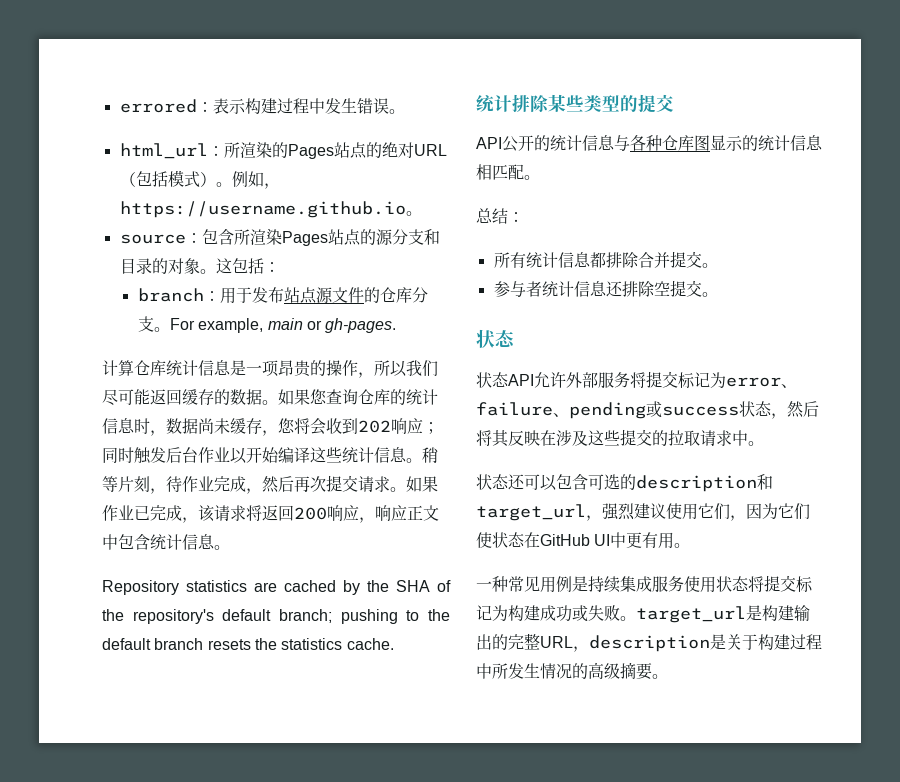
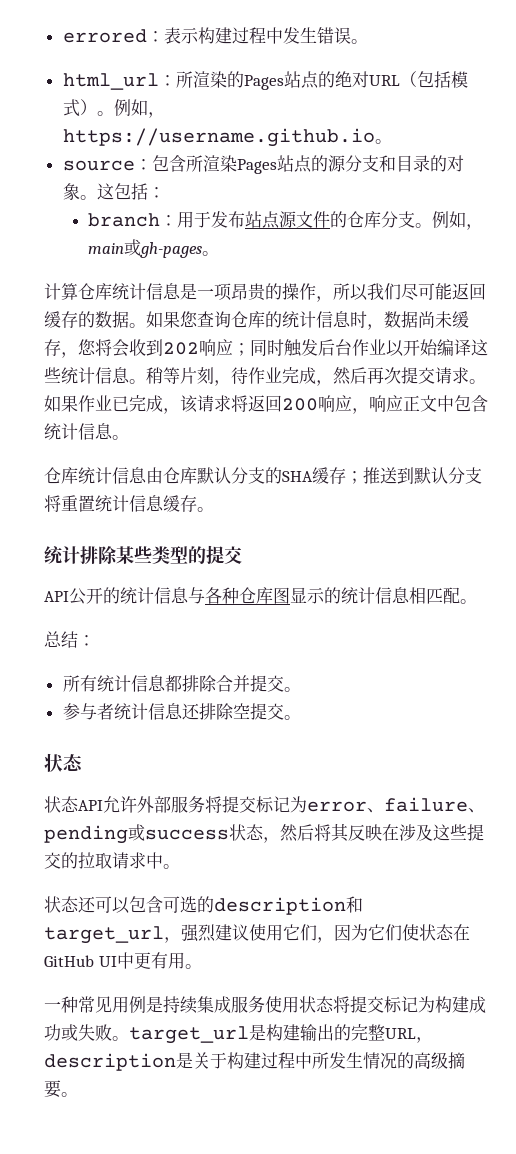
- For example, main or gh-pages.
+ 例如，main或gh-pages。
- Repository statistics are cached by the SHA of the repository's default branch; pushing to the default branch resets the statistics cache.
+ 仓库统计信息由仓库默认分支的SHA缓存；推送到默认分支将重置统计信息缓存。

